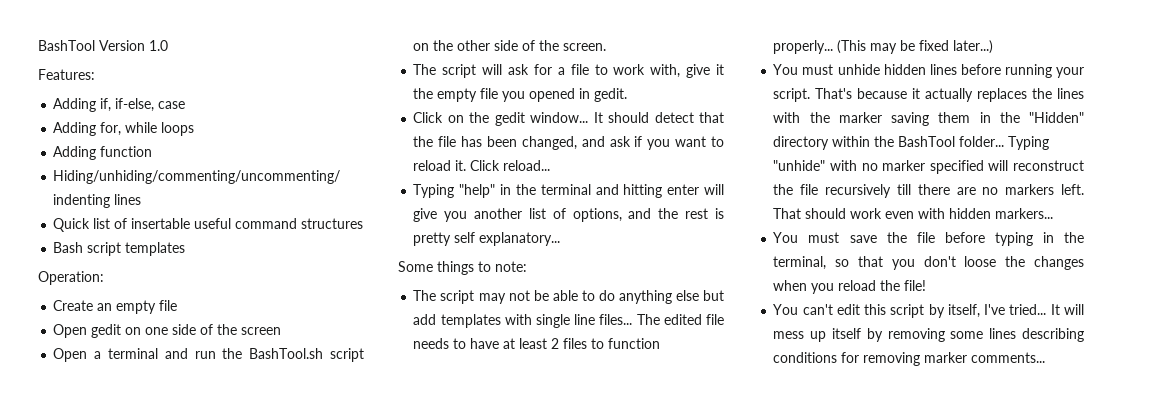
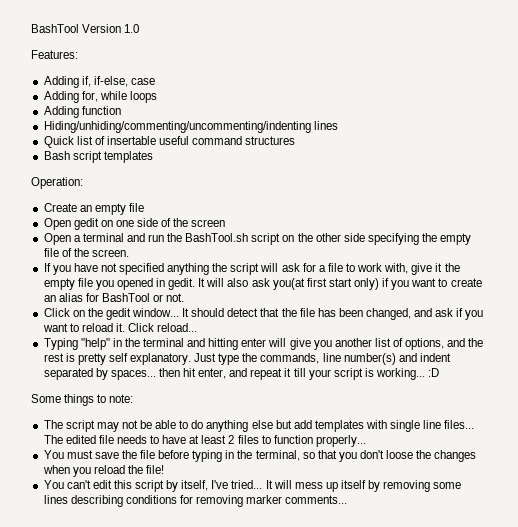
- Open a terminal and run the BashTool.sh script on the other side of the screen.
+ Open a terminal and run the BashTool.sh script on the other side specifying the empty file of the screen.
- The script will ask for a file to work with, give it the empty file you opened in gedit.
+ If you have not specified anything the script will ask for a file to work with, give it the empty file you opened in gedit. It will also ask you(at first start only) if you want to create an alias for BashTool or not.
- Typing "help" in the terminal and hitting enter will give you another list of options, and the rest is pretty self explanatory...
+ Typing "help" in the terminal and hitting enter will give you another list of options, and the rest is pretty self explanatory. Just type the commands, line number(s) and indent separated by spaces... then hit enter, and repeat it till your script is working... :D
- (This may be fixed later...)
- You must unhide hidden lines before running your script. That's because it actually replaces the lines with the marker saving them in the "Hidden" directory within the BashTool folder... Typing "unhide" with no marker specified will reconstruct the file recursively till there are no markers left. That should work even with hidden markers...

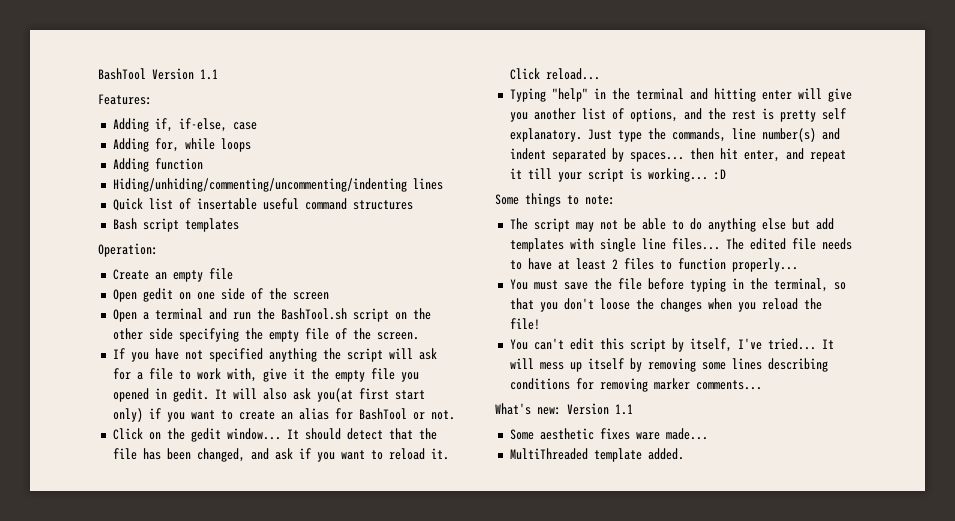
- BashTool Version 1.0
+ BashTool Version 1.1
+ What's new: Version 1.1
+ Some aesthetic fixes ware made...
+ MultiThreaded template added.

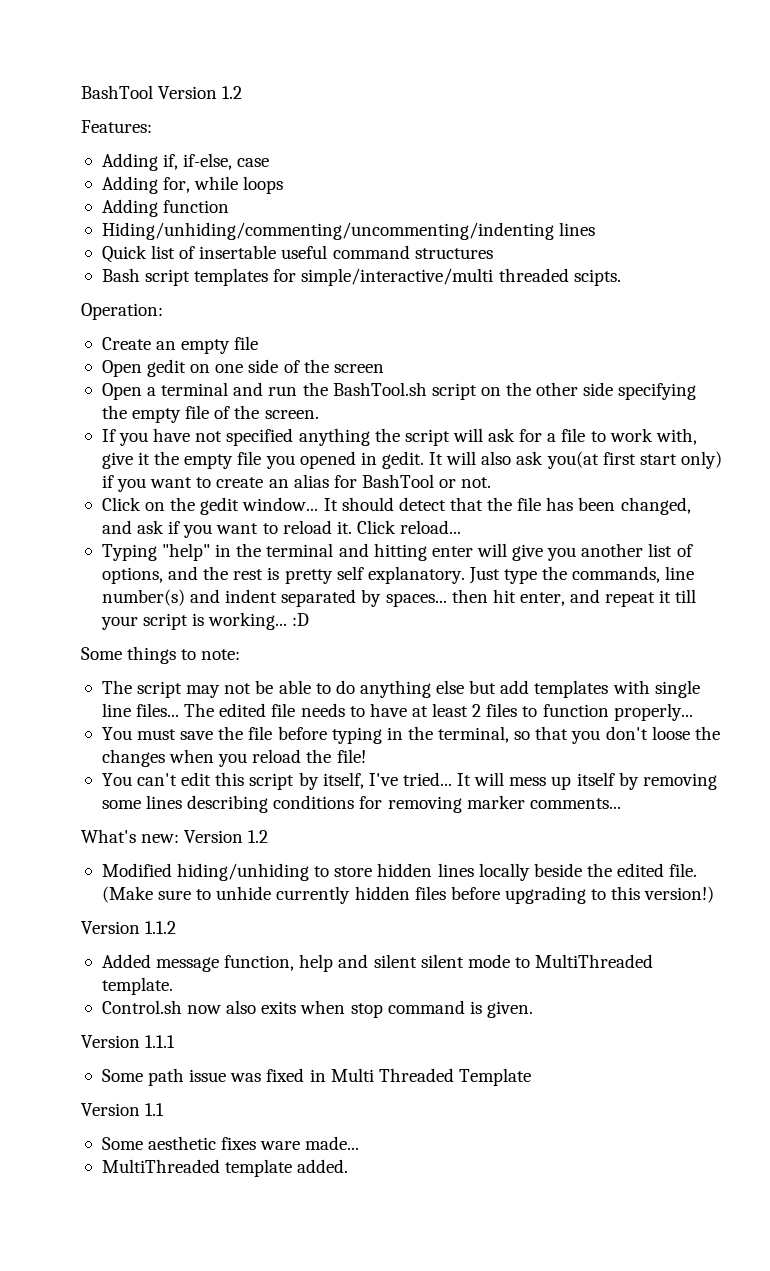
- BashTool Version 1.1
+ BashTool Version 1.2
- Bash script templates
+ Bash script templates for simple/interactive/multi threaded scipts.
- What's new: Version 1.1
+ What's new: Version 1.2
+ Modified hiding/unhiding to store hidden lines locally beside the edited file. (Make sure to unhide currently hidden files before upgrading to this version!)
+ Version 1.1.2
+ Added message function, help and silent silent mode to MultiThreaded template.
+ Control.sh now also exits when stop command is given.
+ Version 1.1.1
+ Some path issue was fixed in Multi Threaded Template
+ Version 1.1

